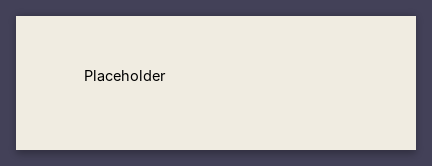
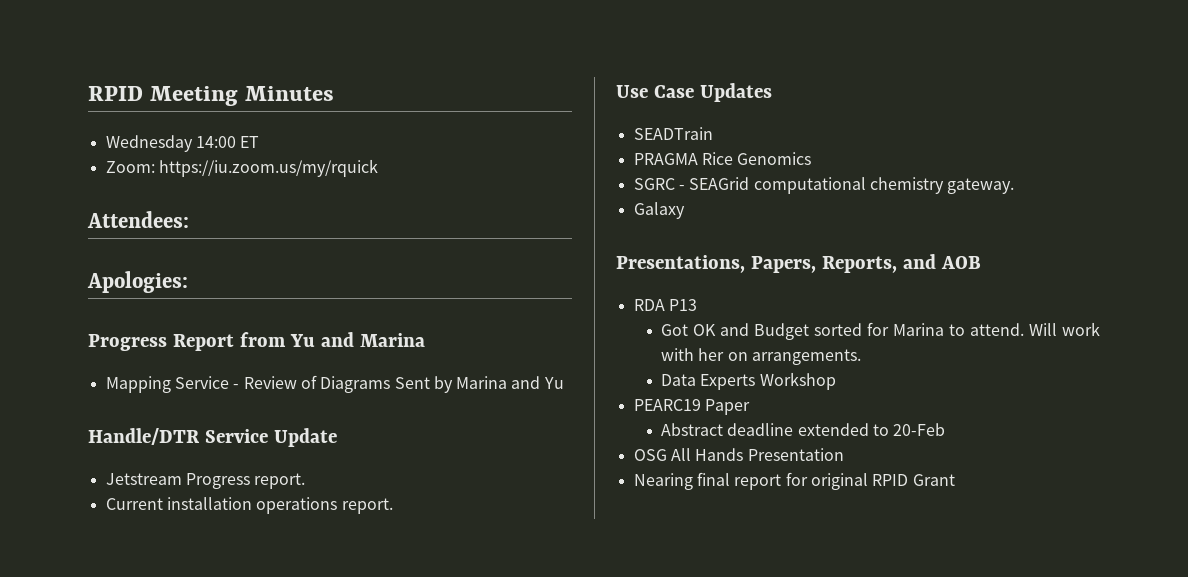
- Placeholder
+ RPID Meeting Minutes
+ Wednesday 14:00 ET
+ Zoom: https://iu.zoom.us/my/rquick
+ Attendees:
+ Apologies:
+ Progress Report from Yu and Marina
+ Mapping Service - Review of Diagrams Sent by Marina and Yu
+ Handle/DTR Service Update
+ Jetstream Progress report.
+ Current installation operations report.
+ Use Case Updates
+ SEADTrain
+ PRAGMA Rice Genomics
+ SGRC - SEAGrid computational chemistry gateway.
+ Galaxy
+ Presentations, Papers, Reports, and AOB
+ RDA P13
+ Got OK and Budget sorted for Marina to attend. Will work with her on arrangements.
+ Data Experts Workshop
+ PEARC19 Paper
+ Abstract deadline extended to 20-Feb
+ OSG All Hands Presentation
+ Nearing final report for original RPID Grant

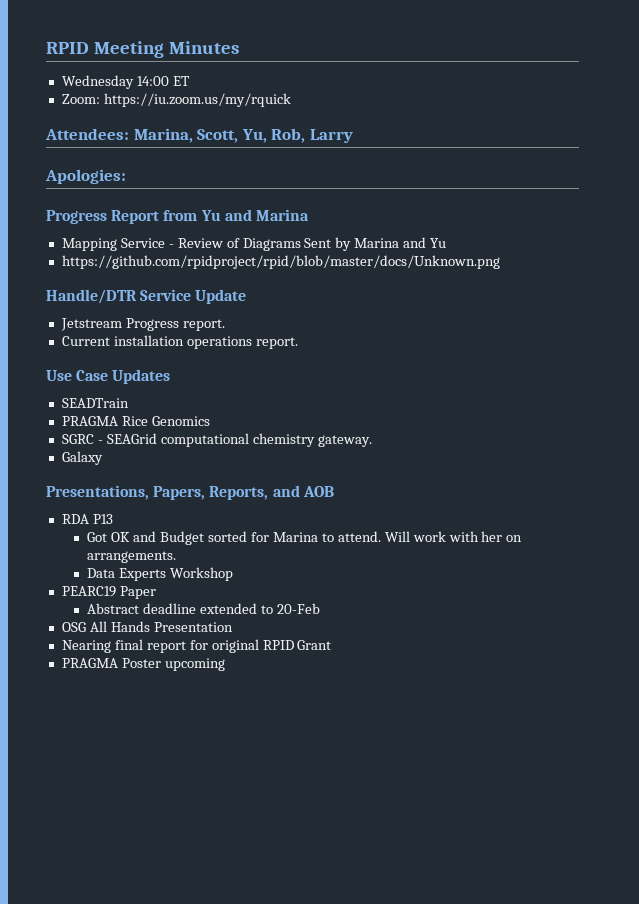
- Attendees:
+ Attendees: Marina, Scott, Yu, Rob, Larry
+ https://github.com/rpidproject/rpid/blob/master/docs/Unknown.png
+ PRAGMA Poster upcoming

